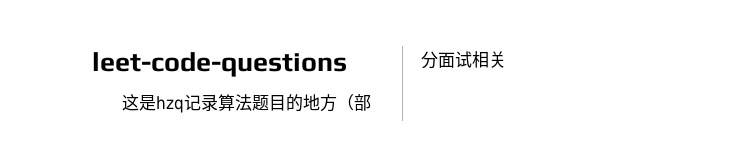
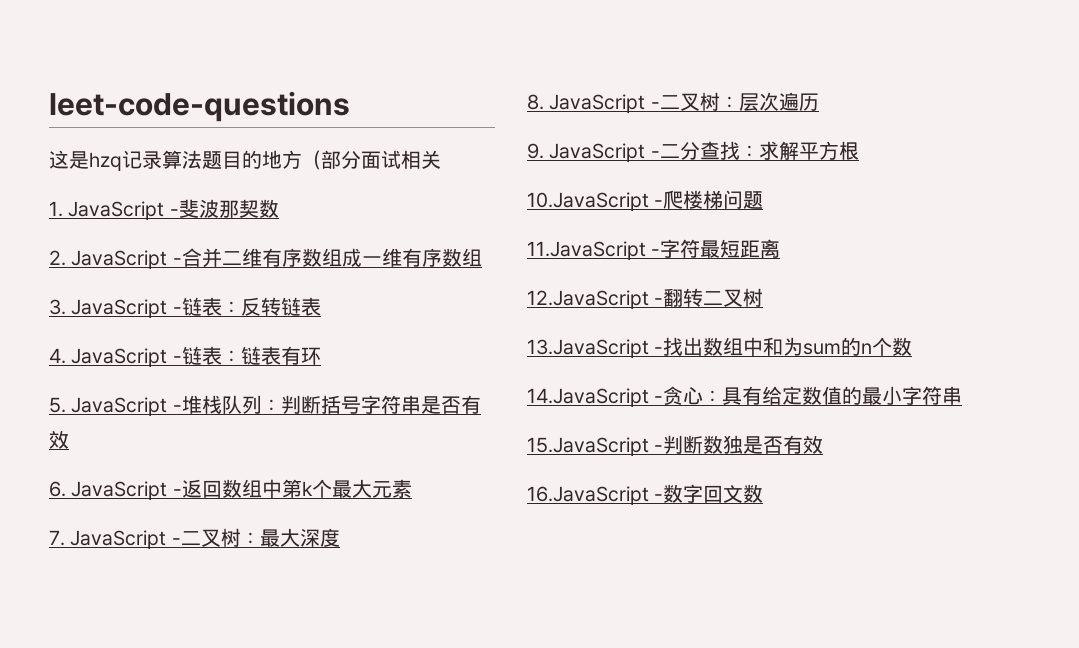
+ 1. JavaScript -斐波那契数
+ 2. JavaScript -合并二维有序数组成一维有序数组
+ 3. JavaScript -链表：反转链表
+ 4. JavaScript -链表：链表有环
+ 5. JavaScript -堆栈队列：判断括号字符串是否有效
+ 6. JavaScript -返回数组中第k个最大元素
+ 7. JavaScript -二叉树：最大深度
+ 8. JavaScript -二叉树：层次遍历
+ 9. JavaScript -二分查找：求解平方根
+ 10.JavaScript -爬楼梯问题
+ 11.JavaScript -字符最短距离
+ 12.JavaScript -翻转二叉树
+ 13.JavaScript -找出数组中和为sum的n个数
+ 14.JavaScript -贪心：具有给定数值的最小字符串
+ 15.JavaScript -判断数独是否有效
+ 16.JavaScript -数字回文数

